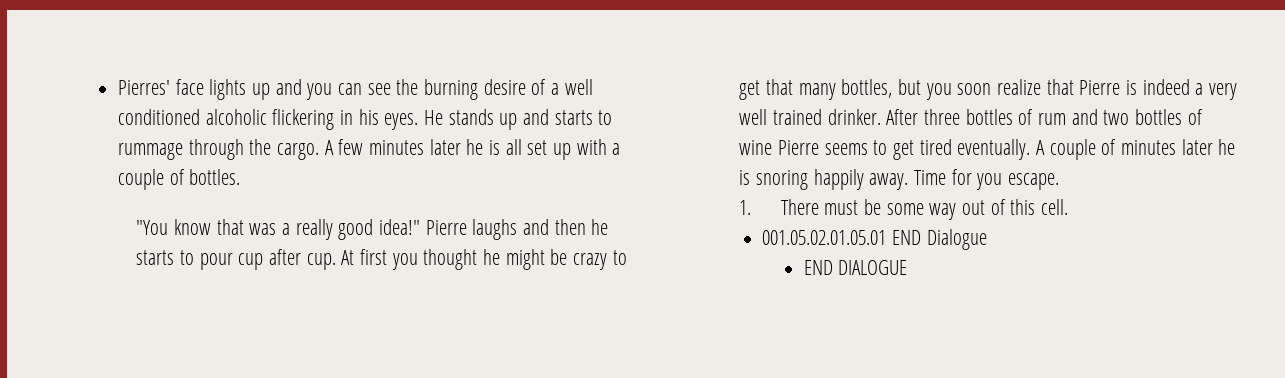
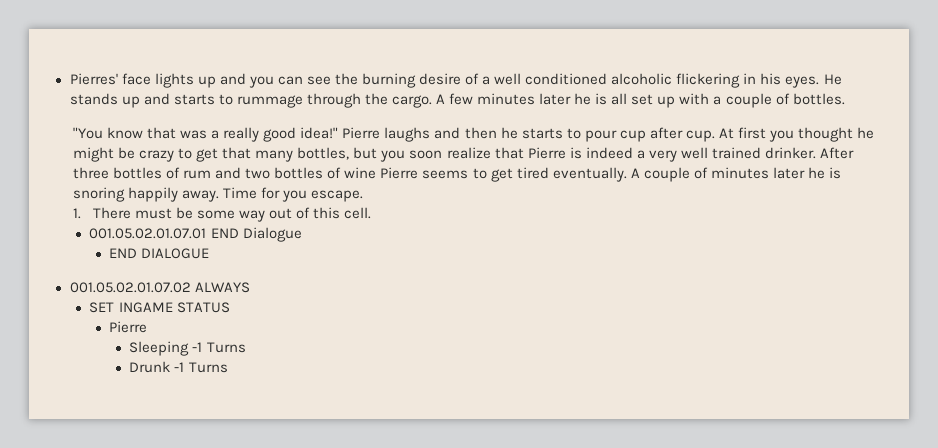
- 001.05.02.01.05.01 END Dialogue
+ 001.05.02.01.07.01 END Dialogue
+ 001.05.02.01.07.02 ALWAYS
+ SET INGAME STATUS
+ Pierre
+ Sleeping -1 Turns
+ Drunk -1 Turns

